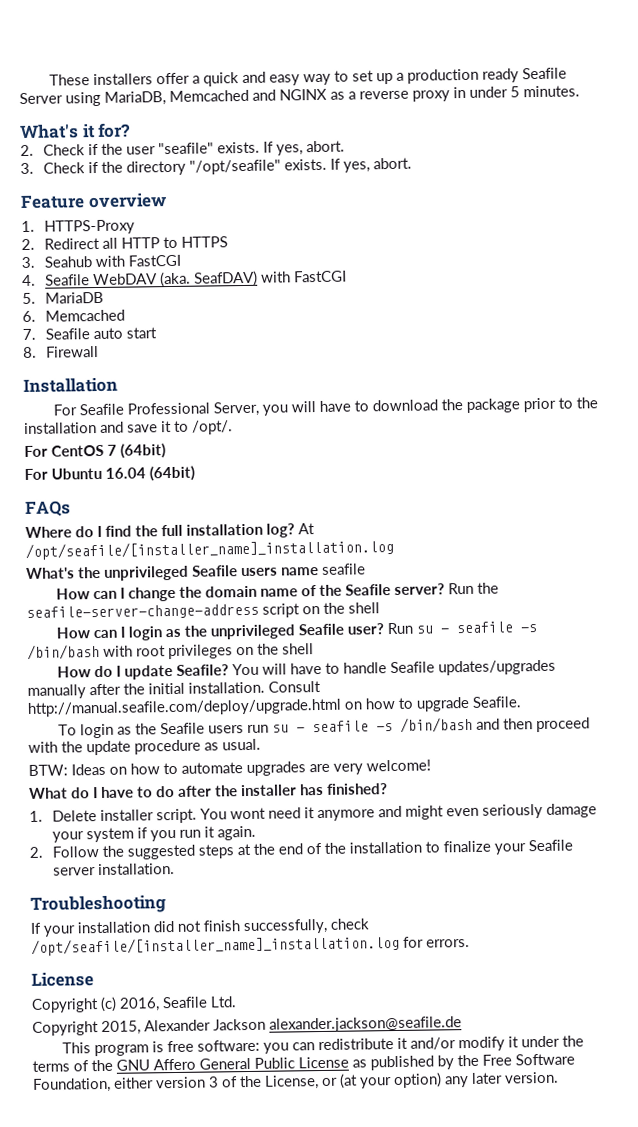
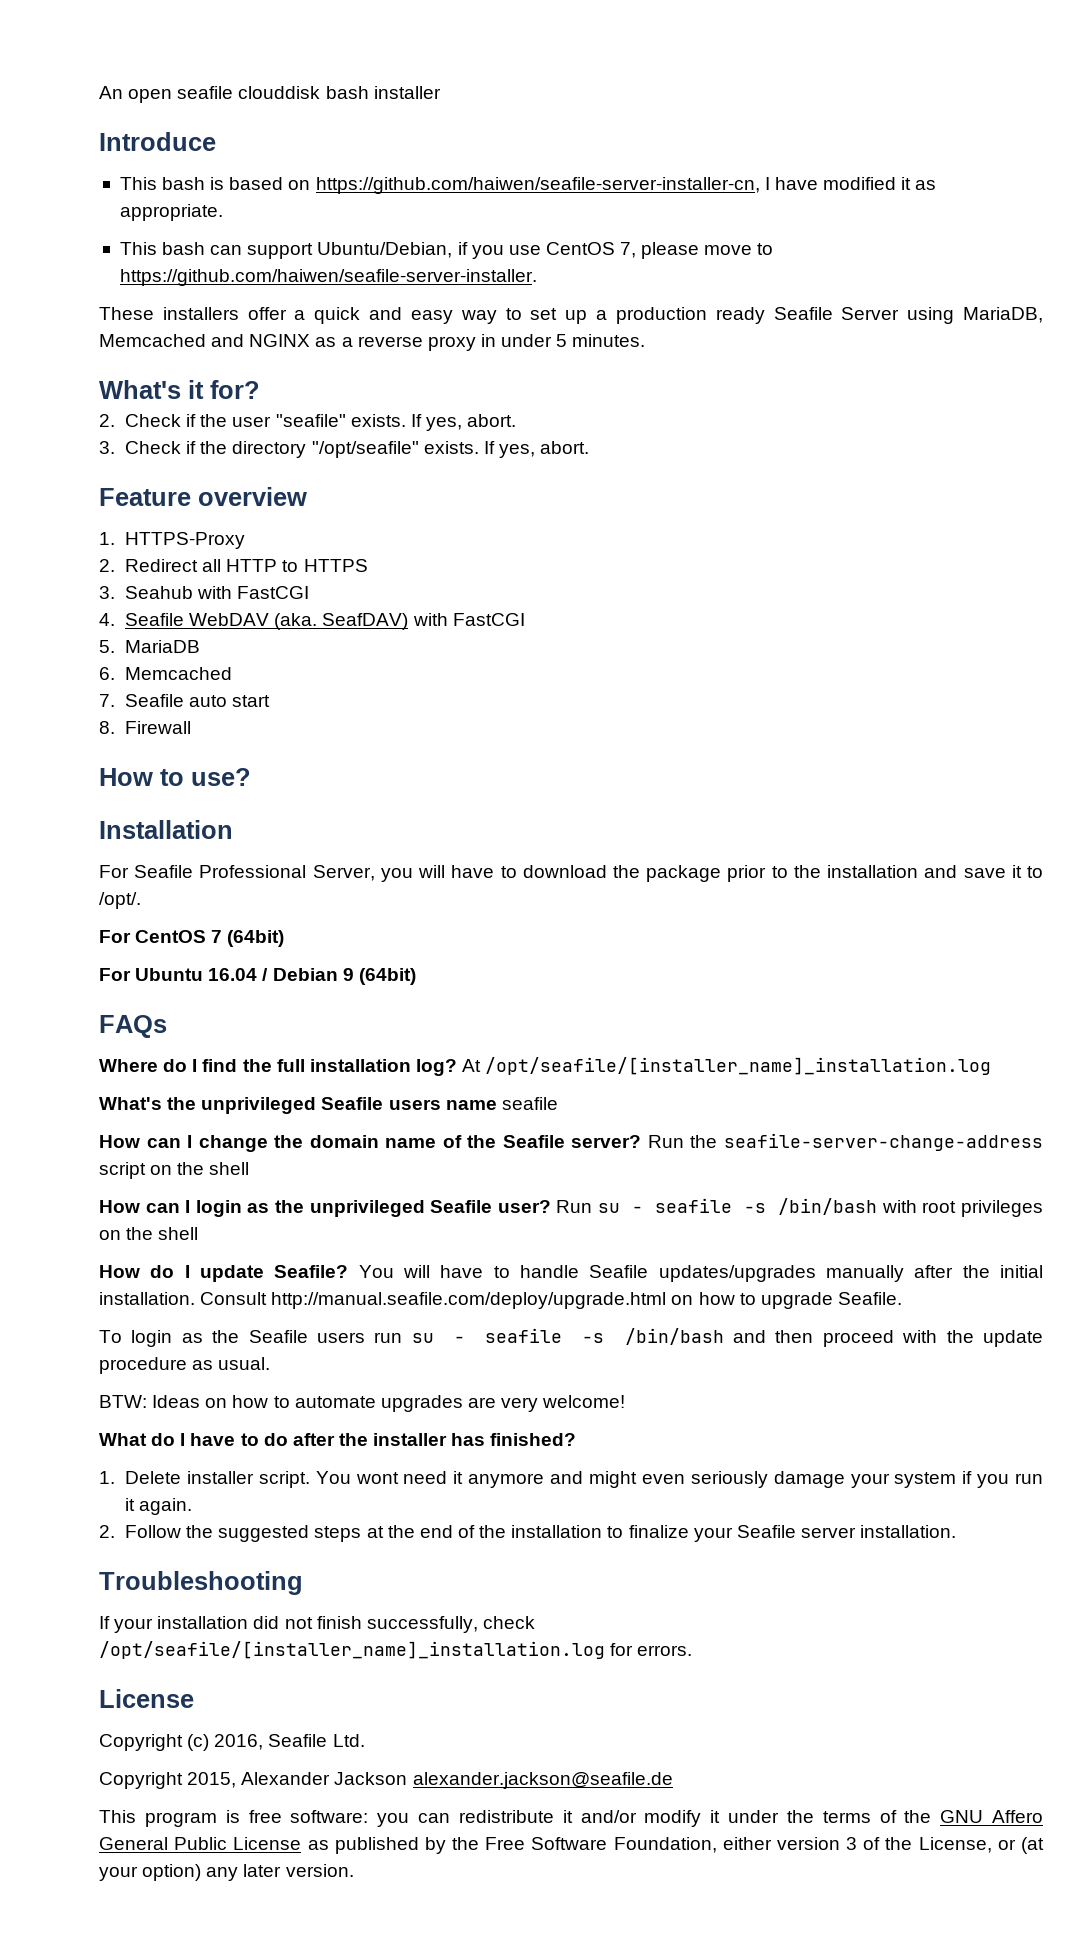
+ An open seafile clouddisk bash installer
+ Introduce
+ This bash is based on https://github.com/haiwen/seafile-server-installer-cn, I have modified it as appropriate.
+ This bash can support Ubuntu/Debian, if you use CentOS 7, please move to https://github.com/haiwen/seafile-server-installer.
+ How to use?
- For Ubuntu 16.04 (64bit)
+ For Ubuntu 16.04 / Debian 9 (64bit)

